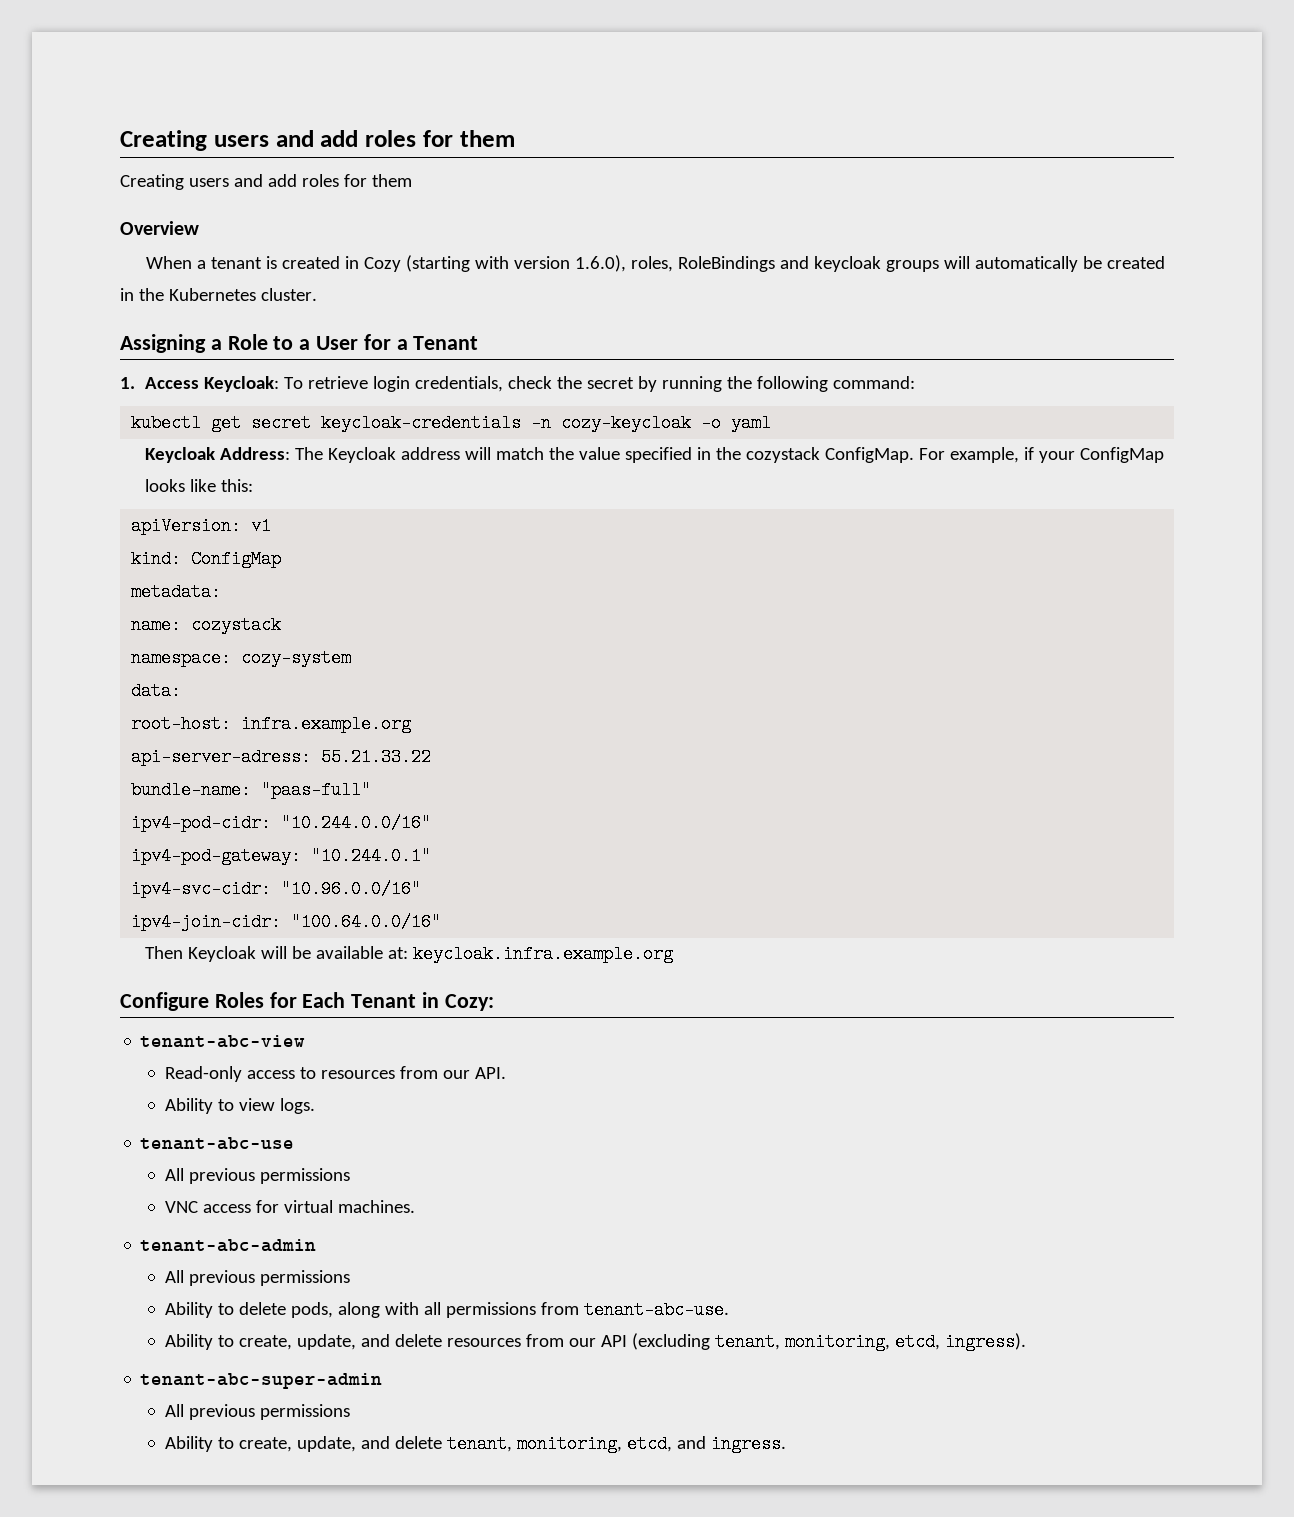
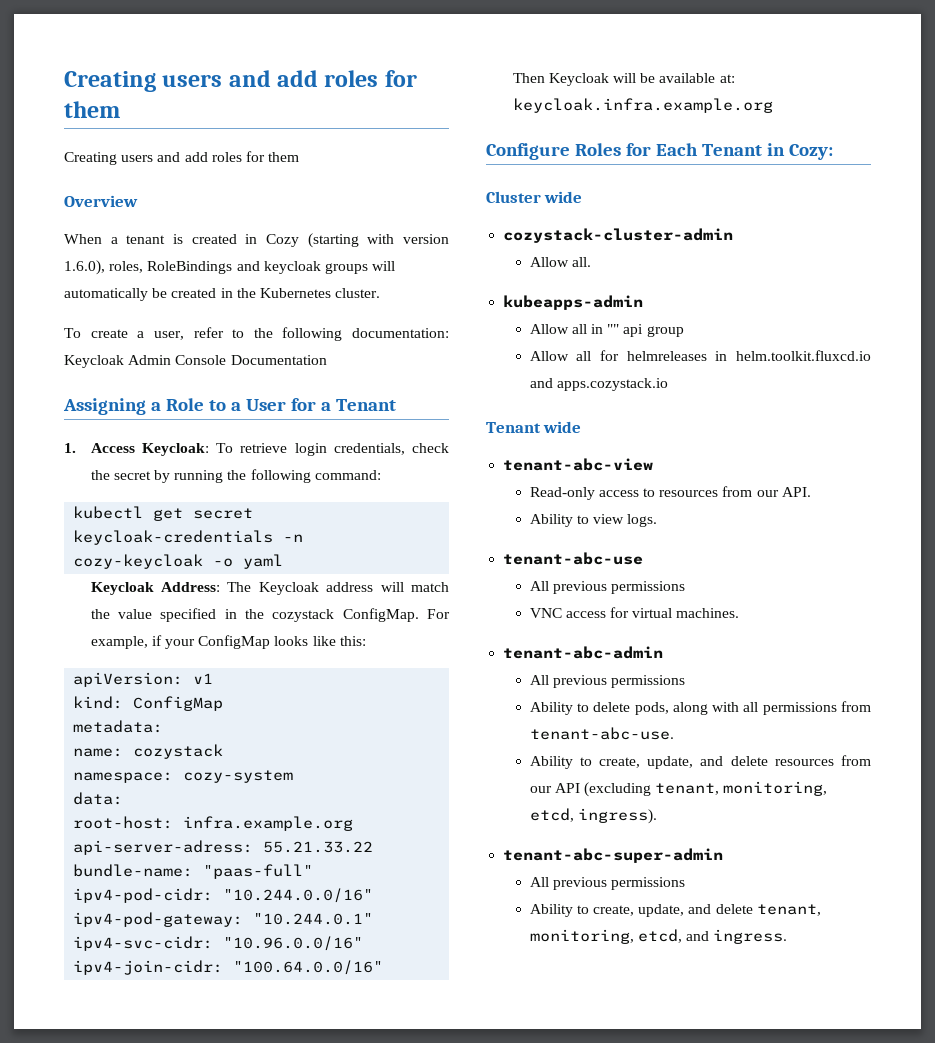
+ To create a user, refer to the following documentation: Keycloak Admin Console Documentation
+ Cluster wide
+ cozystack-cluster-admin
+ Allow all.
+ kubeapps-admin
+ Allow all in "" api group
+ Allow all for helmreleases in helm.toolkit.fluxcd.io and apps.cozystack.io
+ Tenant wide

